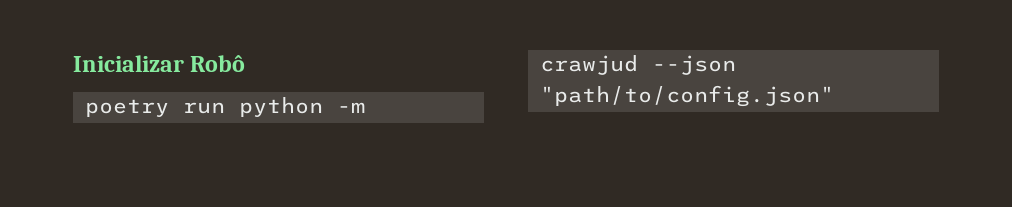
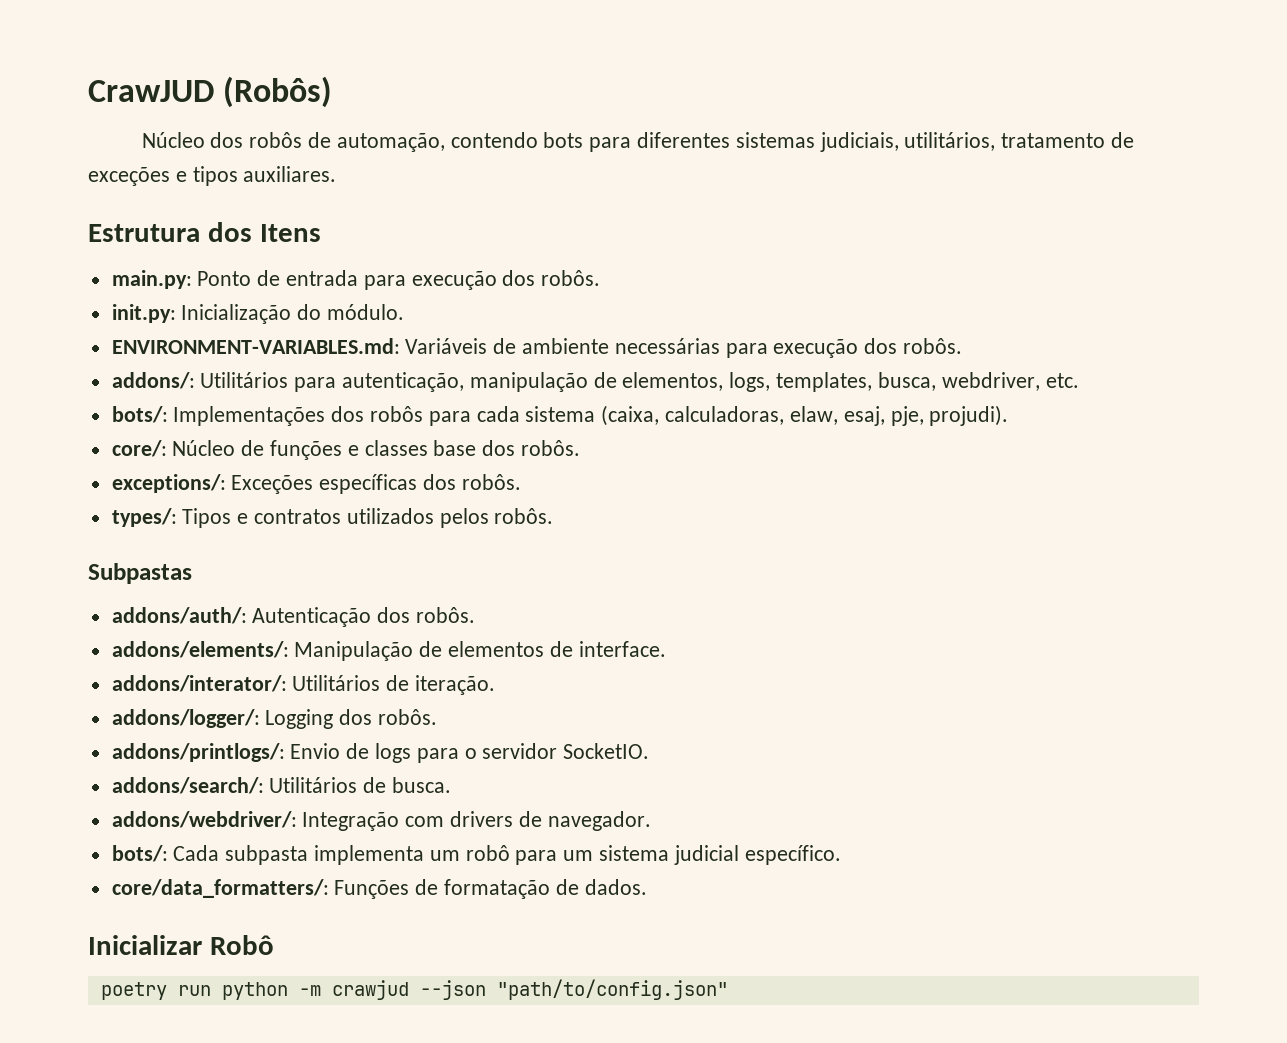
+ CrawJUD (Robôs)
+ Núcleo dos robôs de automação, contendo bots para diferentes sistemas judiciais, utilitários, tratamento de exceções e tipos auxiliares.
+ Estrutura dos Itens
+ main.py: Ponto de entrada para execução dos robôs.
+ init.py: Inicialização do módulo.
+ ENVIRONMENT-VARIABLES.md: Variáveis de ambiente necessárias para execução dos robôs.
+ addons/: Utilitários para autenticação, manipulação de elementos, logs, templates, busca, webdriver, etc.
+ bots/: Implementações dos robôs para cada sistema (caixa, calculadoras, elaw, esaj, pje, projudi).
+ core/: Núcleo de funções e classes base dos robôs.
+ exceptions/: Exceções específicas dos robôs.
+ types/: Tipos e contratos utilizados pelos robôs.
+ Subpastas
+ addons/auth/: Autenticação dos robôs.
+ addons/elements/: Manipulação de elementos de interface.
+ addons/interator/: Utilitários de iteração.
+ addons/logger/: Logging dos robôs.
+ addons/printlogs/: Envio de logs para o servidor SocketIO.
+ addons/search/: Utilitários de busca.
+ addons/webdriver/: Integração com drivers de navegador.
+ bots/: Cada subpasta implementa um robô para um sistema judicial específico.
+ core/data_formatters/: Funções de formatação de dados.

